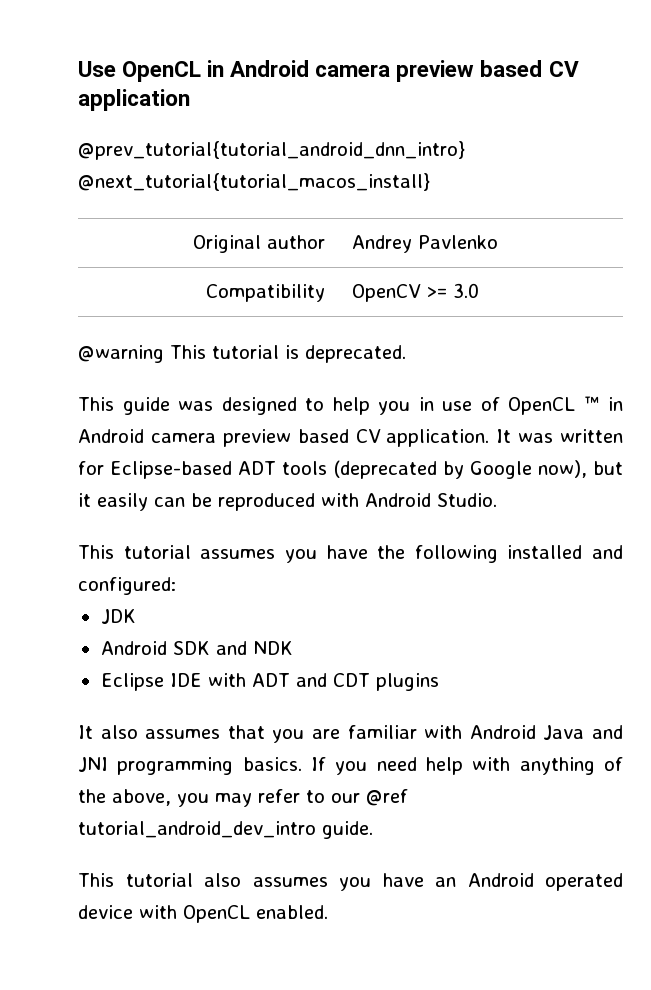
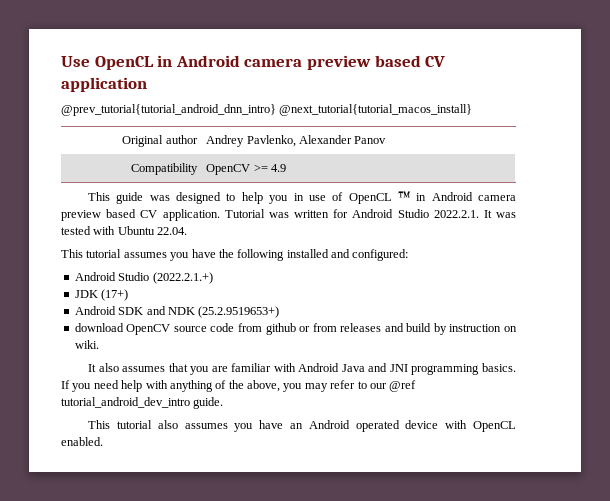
- Original author | Andrey Pavlenko
+ Original author | Andrey Pavlenko, Alexander Panov
- Compatibility | OpenCV >= 3.0
- @warning This tutorial is deprecated.
+ Compatibility | OpenCV >= 4.9
- It was written for Eclipse-based ADT tools (deprecated by Google now), but it easily can be reproduced with Android Studio.
+ Tutorial was written for Android Studio 2022.2.1. It was tested with Ubuntu 22.04.
+ Android Studio (2022.2.1.+)
- JDK
+ JDK (17+)
- Android SDK and NDK
- Eclipse IDE with ADT and CDT plugins
+ Android SDK and NDK (25.2.9519653+)
+ download OpenCV source code from github or from releases and build by instruction on wiki.

